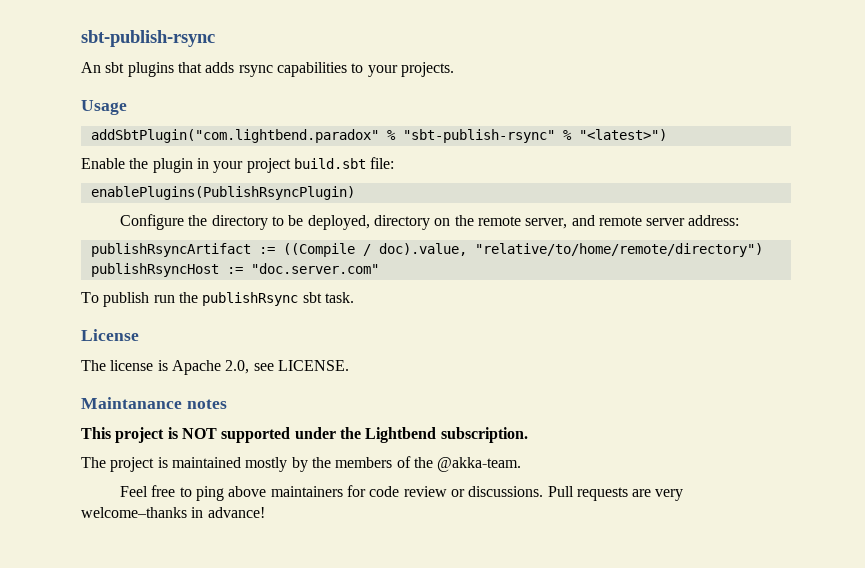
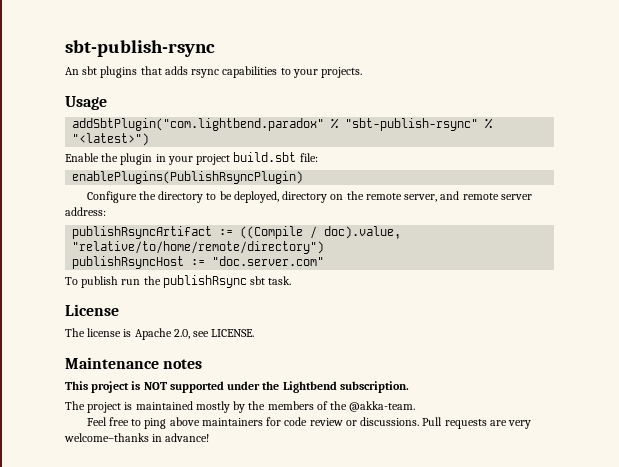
- Maintanance notes
+ Maintenance notes

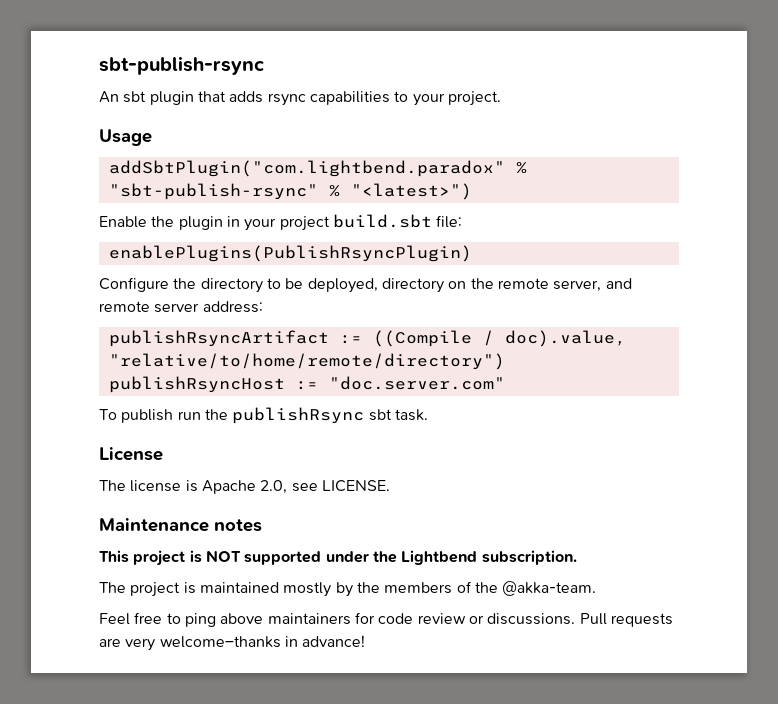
- An sbt plugins that adds rsync capabilities to your projects.
+ An sbt plugin that adds rsync capabilities to your project.

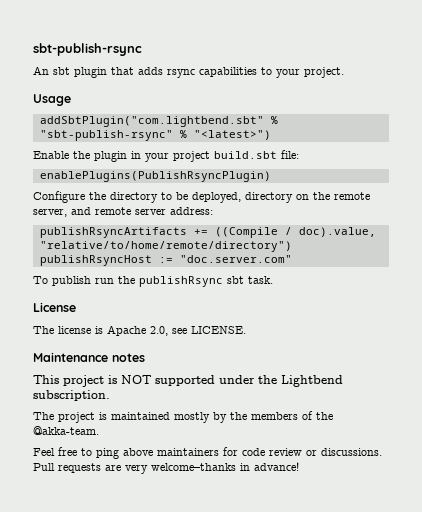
- addSbtPlugin("com.lightbend.paradox" % "sbt-publish-rsync" % "<latest>")
+ addSbtPlugin("com.lightbend.sbt" % "sbt-publish-rsync" % "<latest>")
- publishRsyncArtifact := ((Compile / doc).value, "relative/to/home/remote/directory")
+ publishRsyncArtifacts += ((Compile / doc).value, "relative/to/home/remote/directory")

